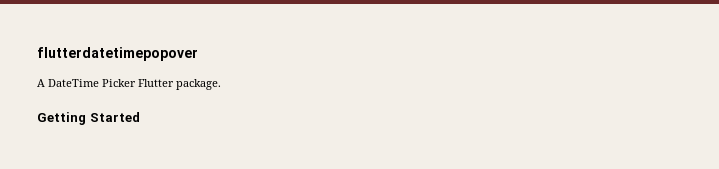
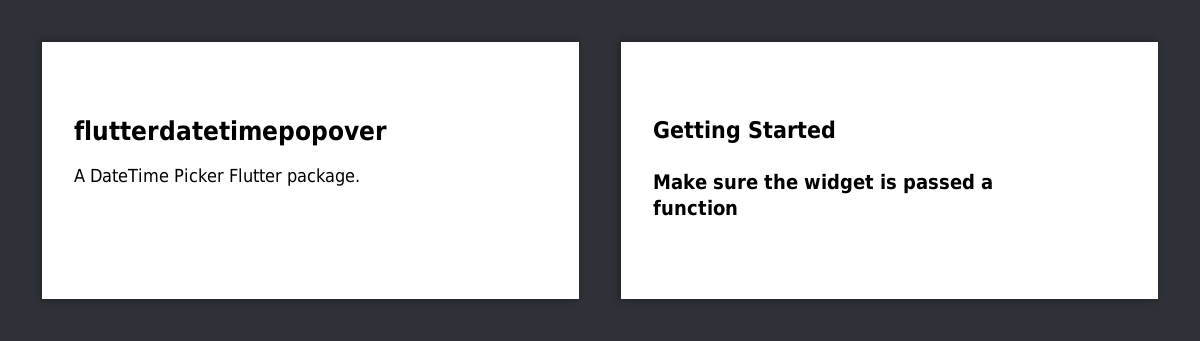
+ Make sure the widget is passed a function

